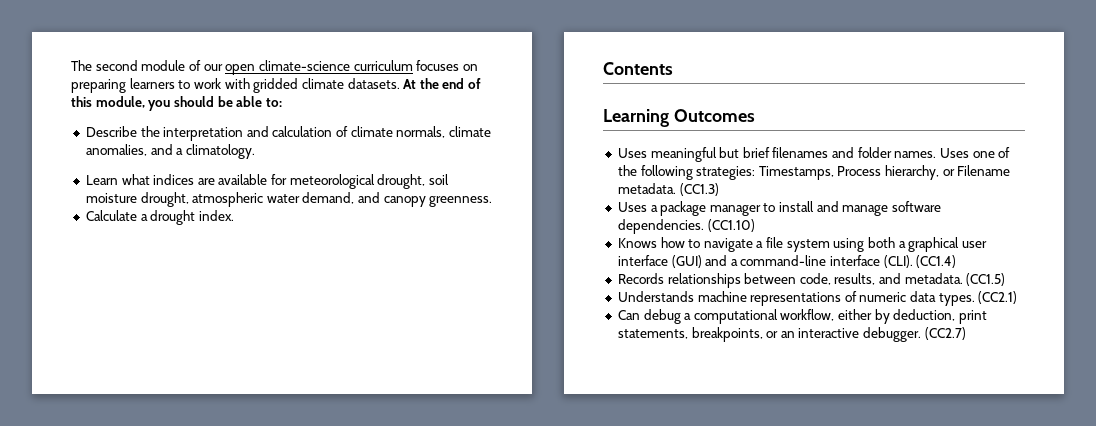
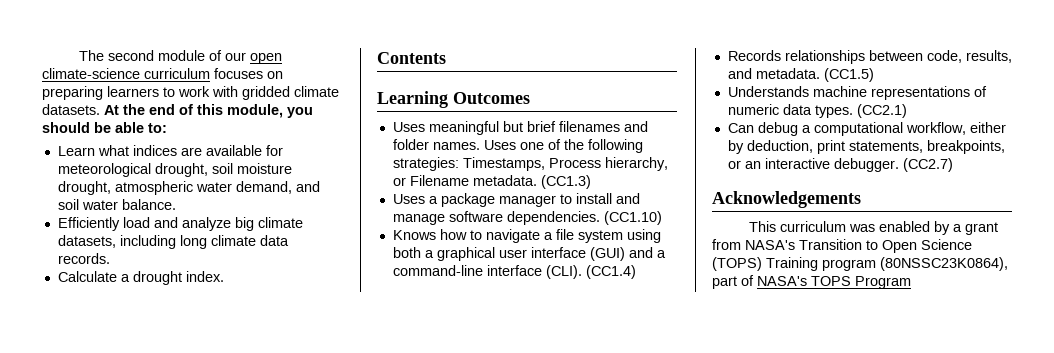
- Describe the interpretation and calculation of climate normals, climate anomalies, and a climatology.
- Learn what indices are available for meteorological drought, soil moisture drought, atmospheric water demand, and canopy greenness.
+ Learn what indices are available for meteorological drought, soil moisture drought, atmospheric water demand, and soil water balance.
+ Efficiently load and analyze big climate datasets, including long climate data records.
+ Acknowledgements
+ This curriculum was enabled by a grant from NASA's Transition to Open Science (TOPS) Training program (80NSSC23K0864), part of NASA's TOPS Program

